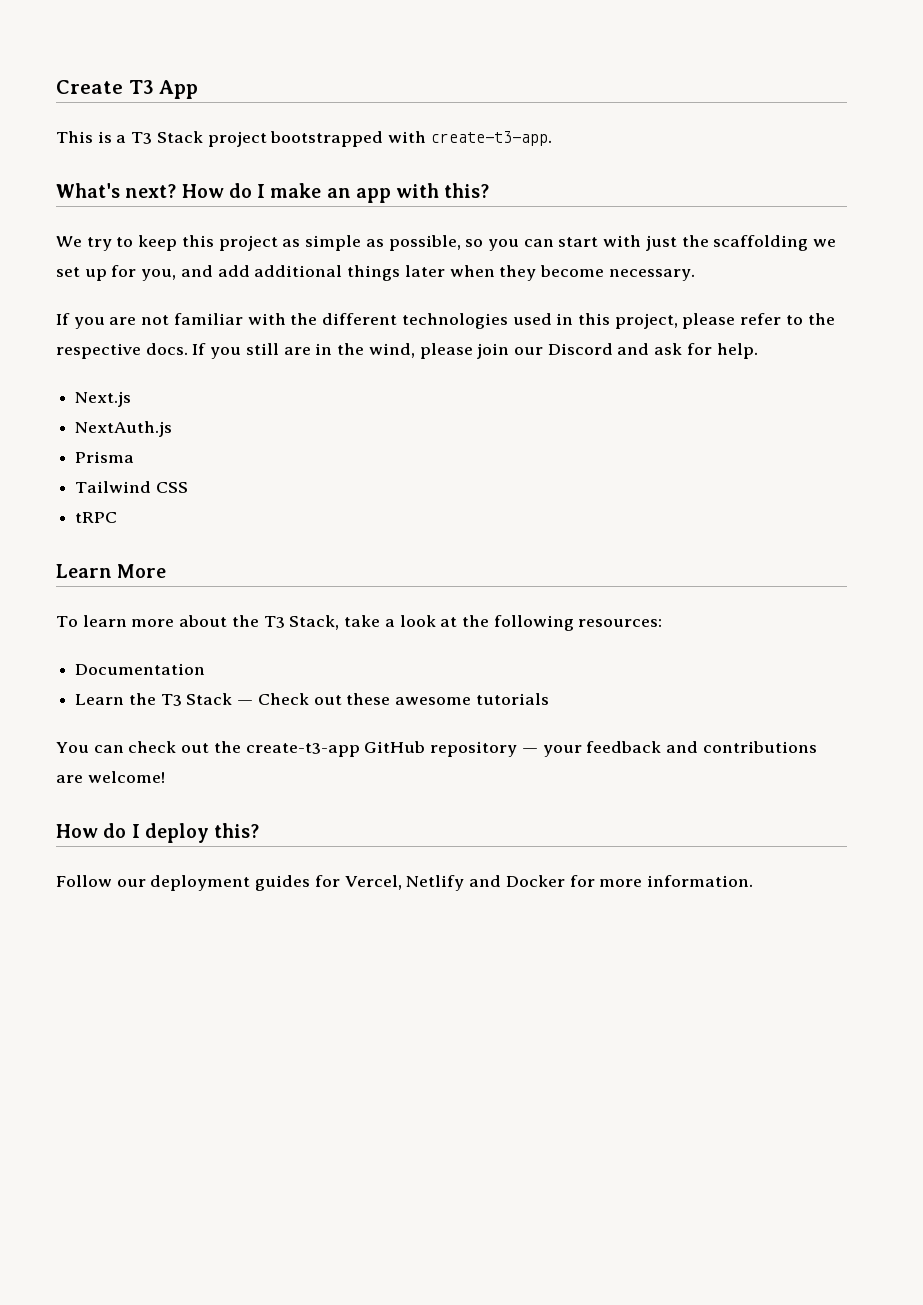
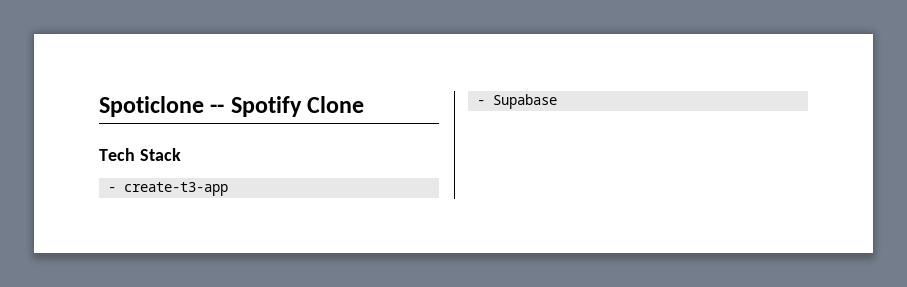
- Create T3 App
- This is a T3 Stack project bootstrapped with create-t3-app.
- What's next? How do I make an app with this?
- We try to keep this project as simple as possible, so you can start with just the scaffolding we set up for you, and add additional things later when they become necessary.
- If you are not familiar with the different technologies used in this project, please refer to the respective docs. If you still are in the wind, please join our Discord and ask for help.
- Next.js
- NextAuth.js
- Prisma
- Tailwind CSS
- tRPC
- Learn More
- To learn more about the T3 Stack, take a look at the following resources:
- Documentation
- Learn the T3 Stack — Check out these awesome tutorials
- You can check out the create-t3-app GitHub repository — your feedback and contributions are welcome!
- How do I deploy this?
- Follow our deployment guides for Vercel, Netlify and Docker for more information.
+ Spoticlone -- Spotify Clone
+ Tech Stack
+ - create-t3-app
+ - Supabase

